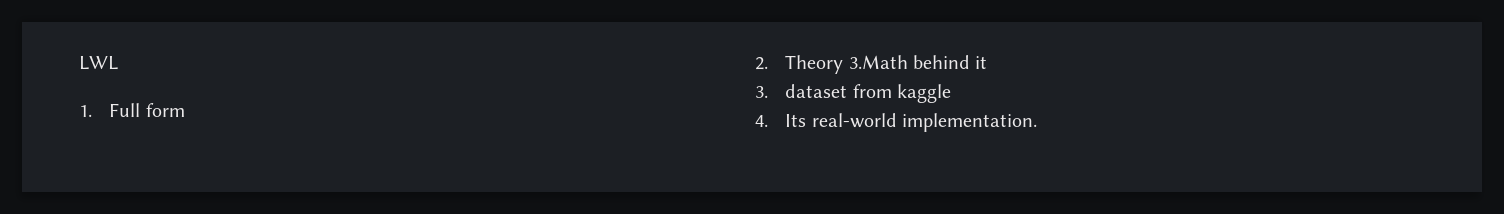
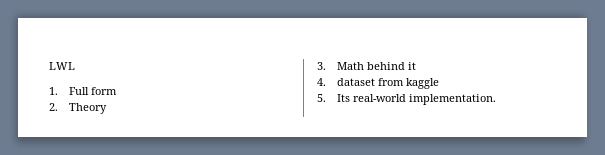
- 2. Theory 3.Math behind it
+ 2. Theory
+ 3. Math behind it
- 3. dataset from kaggle
+ 4. dataset from kaggle
- 4. Its real-world implementation.
+ 5. Its real-world implementation.

